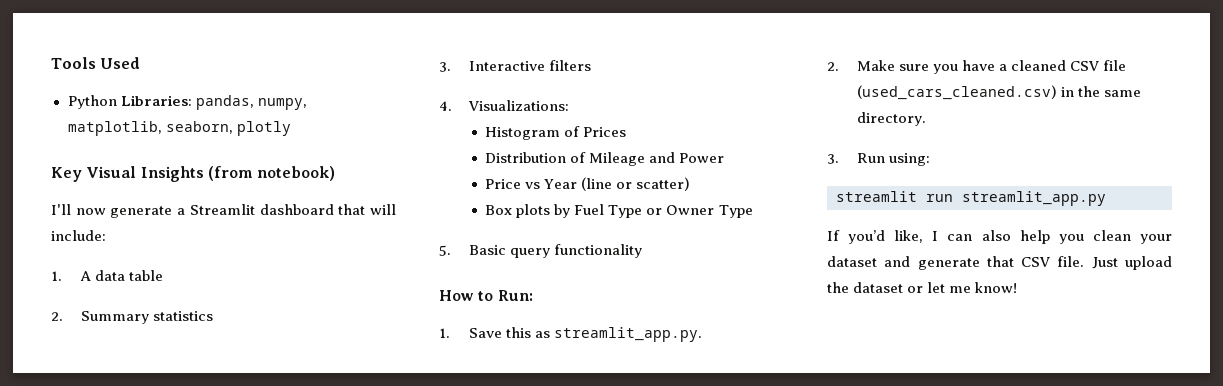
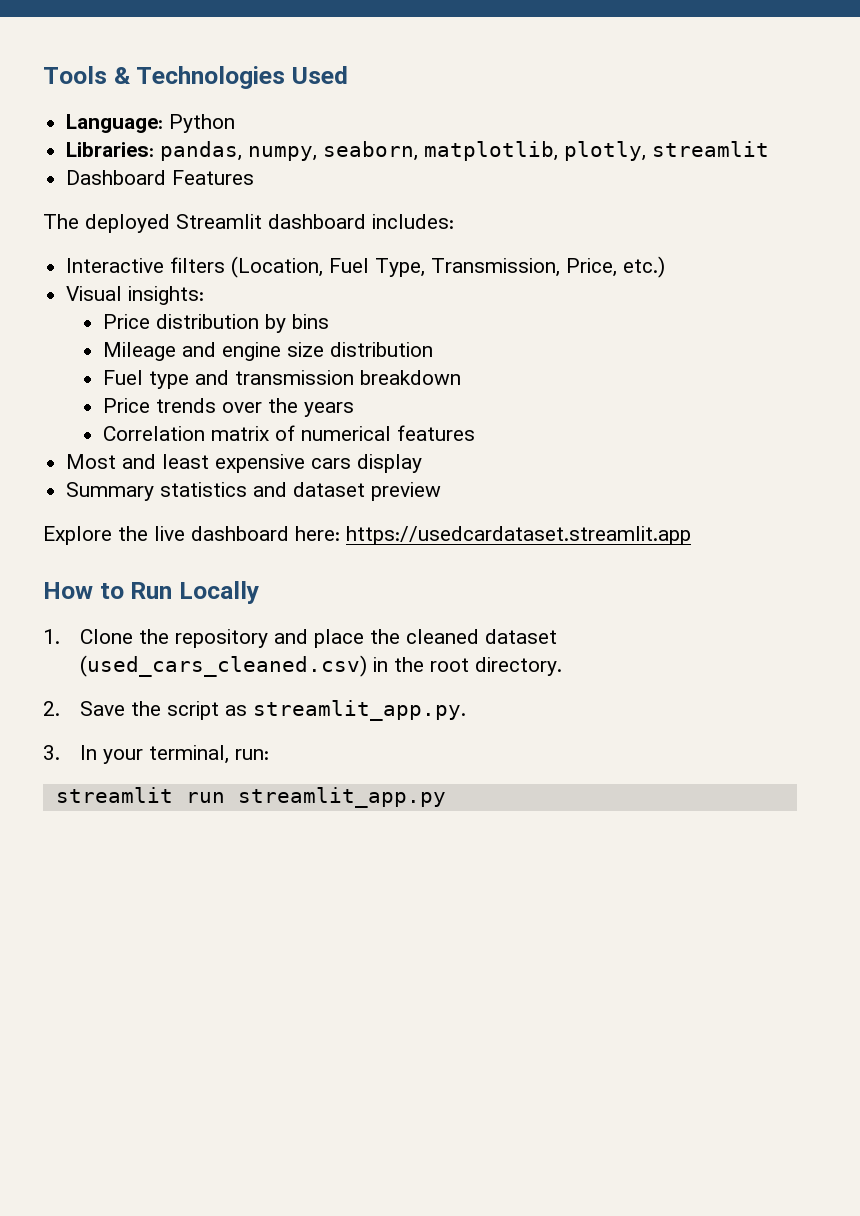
- Tools Used
+ Tools & Technologies Used
- Python Libraries: pandas, numpy, matplotlib, seaborn, plotly
- Key Visual Insights (from notebook)
- I'll now generate a Streamlit dashboard that will include:
- 1. A data table
- 2. Summary statistics
- 3. Interactive filters
- 4. Visualizations:
- Histogram of Prices
- Distribution of Mileage and Power
- Price vs Year (line or scatter)
- Box plots by Fuel Type or Owner Type
- 5. Basic query functionality
- How to Run:
- 1. Save this as streamlit_app.py.
- 2. Make sure you have a cleaned CSV file (used_cars_cleaned.csv) in the same directory.
- 3. Run using:
+ Language: Python
+ Libraries: pandas, numpy, seaborn, matplotlib, plotly, streamlit
+ Dashboard Features
+ The deployed Streamlit dashboard includes:
+ Interactive filters (Location, Fuel Type, Transmission, Price, etc.)
+ Visual insights:
+ Price distribution by bins
+ Mileage and engine size distribution
+ Fuel type and transmission breakdown
+ Price trends over the years
+ Correlation matrix of numerical features
+ Most and least expensive cars display
+ Summary statistics and dataset preview
+ Explore the live dashboard here: https://usedcardataset.streamlit.app
+ How to Run Locally
+ 1. Clone the repository and place the cleaned dataset (used_cars_cleaned.csv) in the root directory.
+ 2. Save the script as streamlit_app.py.
+ 3. In your terminal, run:
  streamlit run streamlit_app.py
- If you’d like, I can also help you clean your dataset and generate that CSV file. Just upload the dataset or let me know!

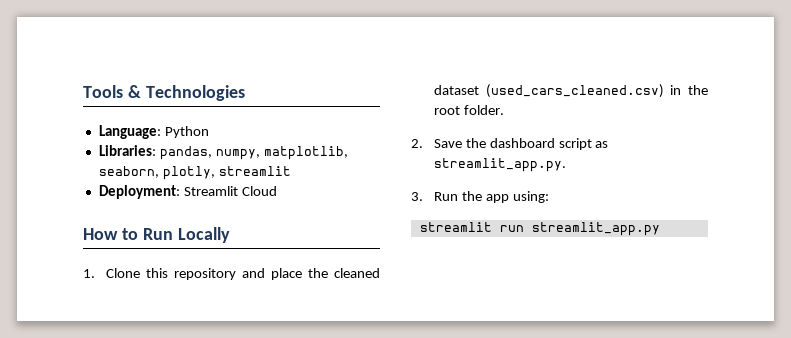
- Tools & Technologies Used
+ Tools & Technologies
- Libraries: pandas, numpy, seaborn, matplotlib, plotly, streamlit
+ Libraries: pandas, numpy, matplotlib, seaborn, plotly, streamlit
- Dashboard Features
- The deployed Streamlit dashboard includes:
- Interactive filters (Location, Fuel Type, Transmission, Price, etc.)
- Visual insights:
- Price distribution by bins
- Mileage and engine size distribution
- Fuel type and transmission breakdown
- Price trends over the years
- Correlation matrix of numerical features
- Most and least expensive cars display
- Summary statistics and dataset preview
- Explore the live dashboard here: https://usedcardataset.streamlit.app
+ Deployment: Streamlit Cloud
- 1. Clone the repository and place the cleaned dataset (used_cars_cleaned.csv) in the root directory.
+ 1. Clone this repository and place the cleaned dataset (used_cars_cleaned.csv) in the root folder.
- 2. Save the script as streamlit_app.py.
+ 2. Save the dashboard script as streamlit_app.py.
- 3. In your terminal, run:
+ 3. Run the app using:

